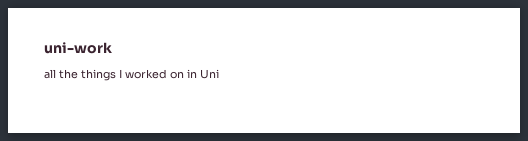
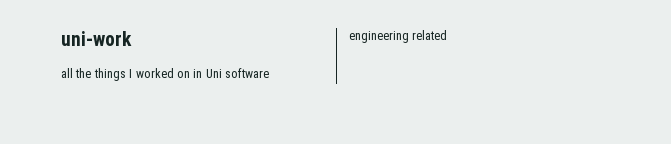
- all the things I worked on in Uni
+ all the things I worked on in Uni software engineering related

